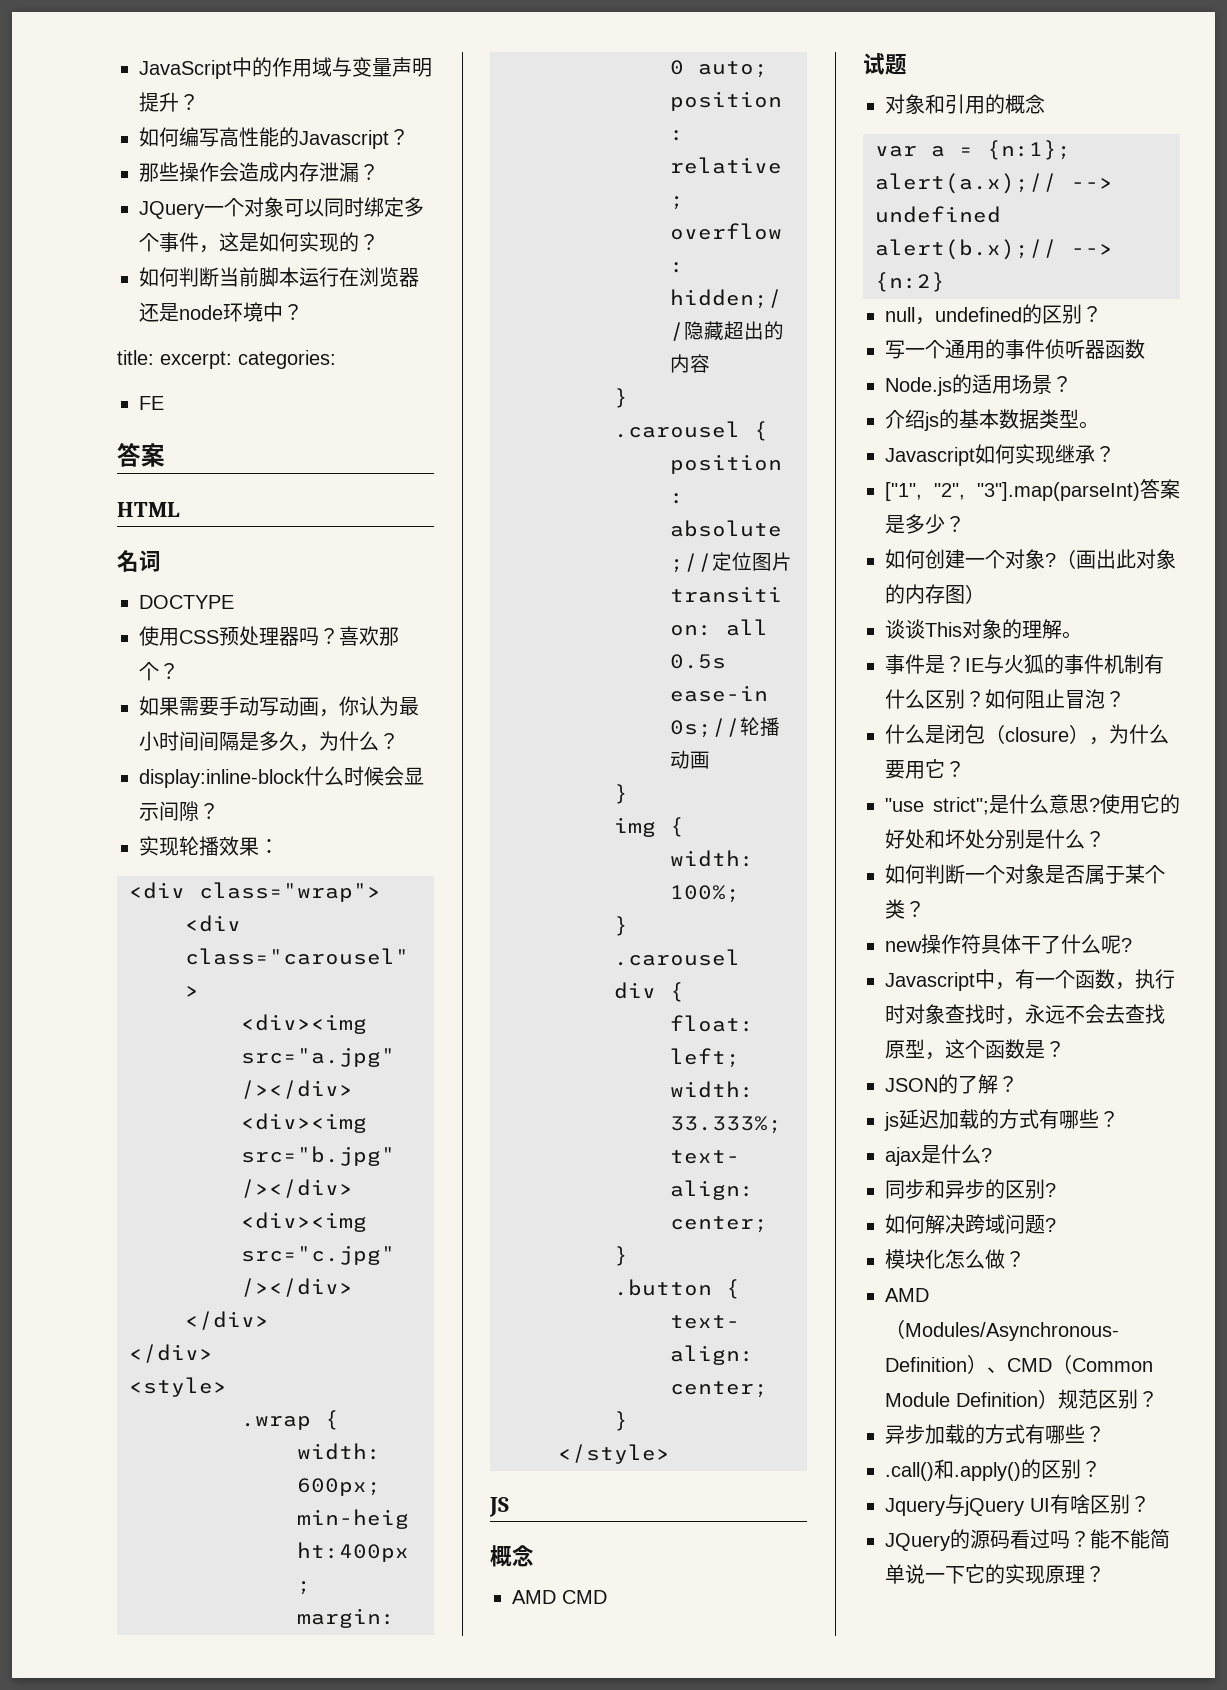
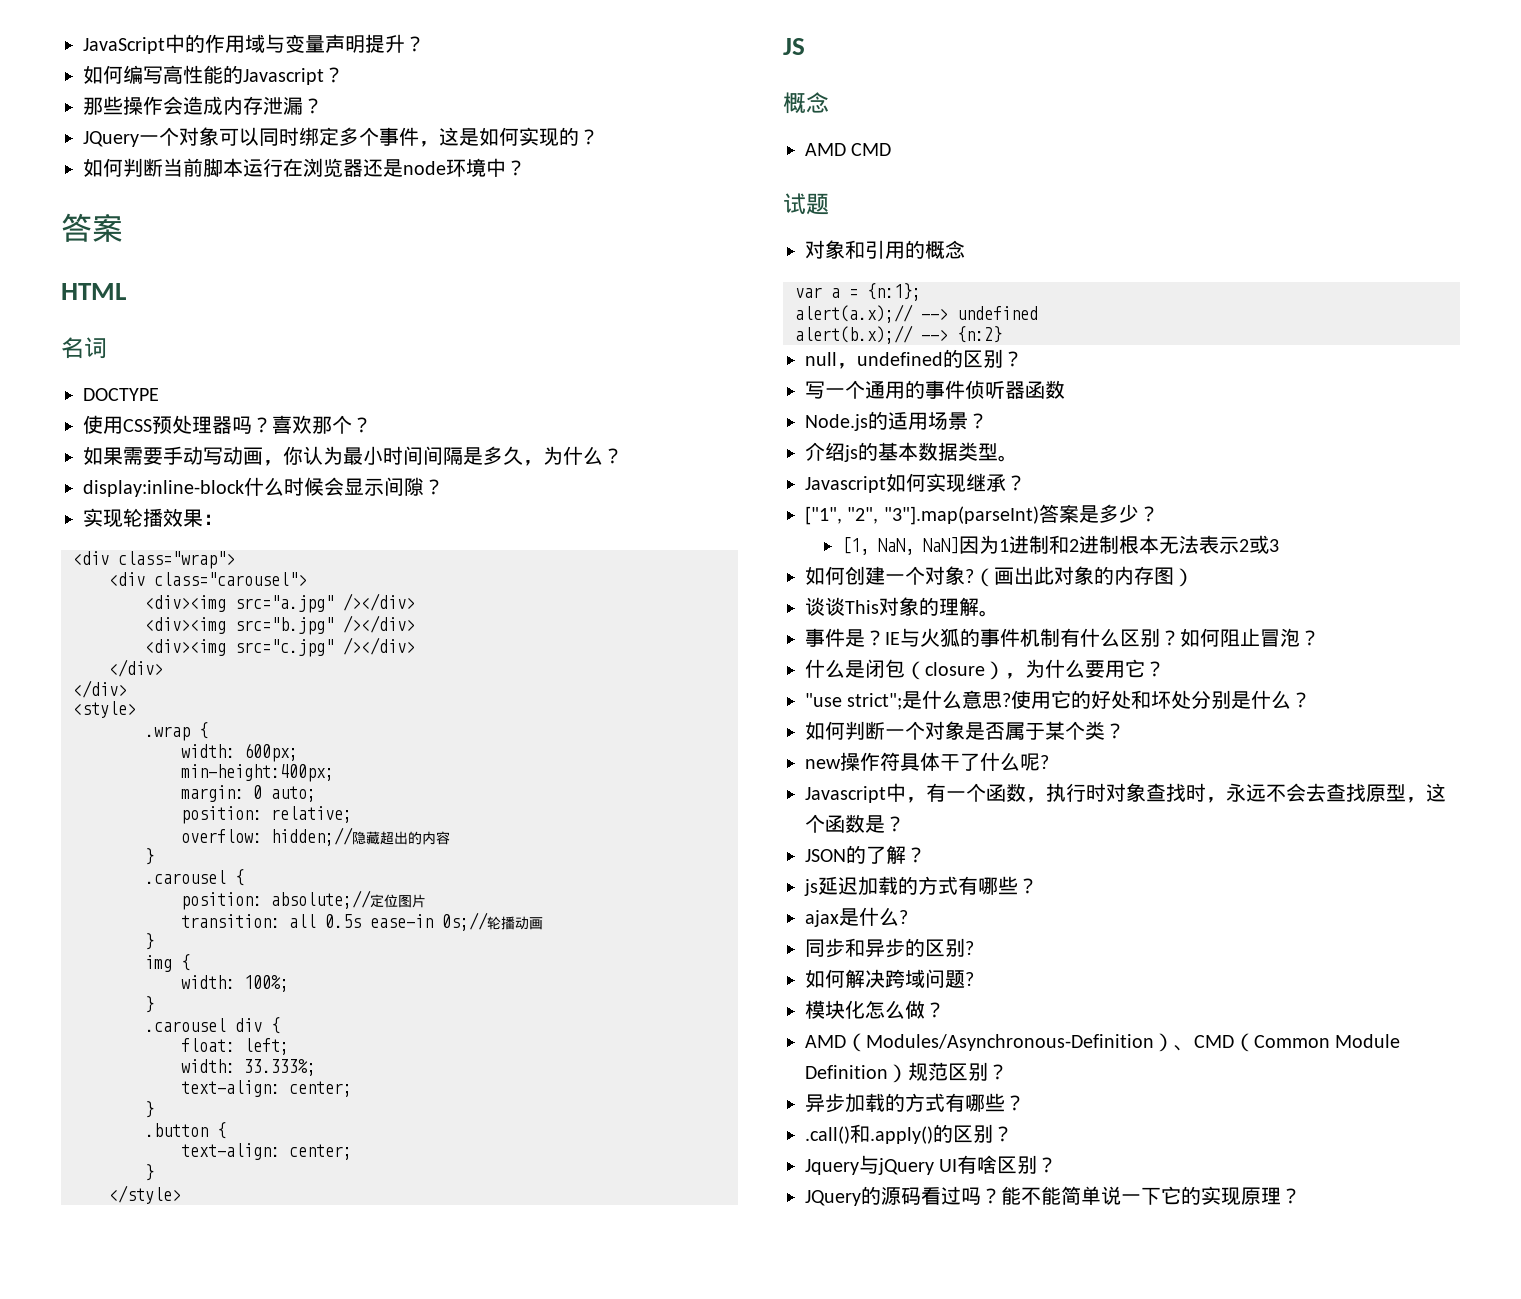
- title: excerpt: categories:
- FE
+ [1, NaN, NaN]因为1进制和2进制根本无法表示2或3

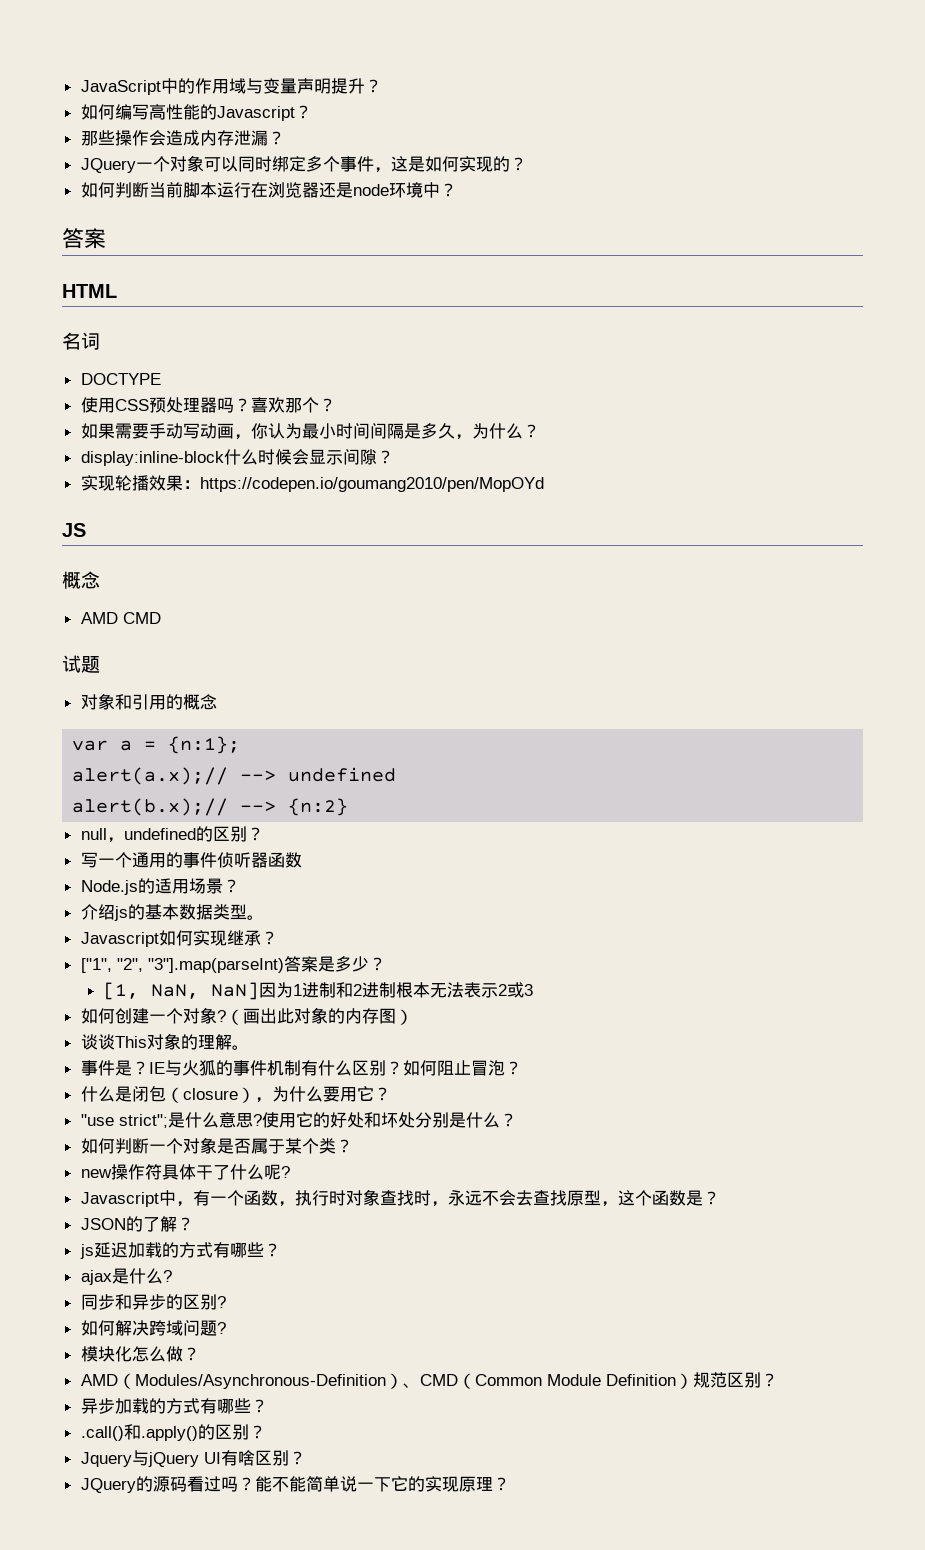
- 实现轮播效果：
- <div class="wrap">
- <div class="carousel">
- <div><img src="a.jpg" /></div>
- <div><img src="b.jpg" /></div>
- <div><img src="c.jpg" /></div>
- </div>
- </div>
- <style>
- .wrap {
- width: 600px;
- min-height:400px;
- margin: 0 auto;
- position: relative;
- overflow: hidden;//隐藏超出的内容
- }
- .carousel {
- position: absolute;//定位图片
- transition: all 0.5s ease-in 0s;//轮播动画
- }
- img {
- width: 100%;
- }
- .carousel div {
- float: left;
- width: 33.333%;
- text-align: center;
- }
- .button {
- text-align: center;
- }
- </style>
+ 实现轮播效果：https://codepen.io/goumang2010/pen/MopOYd

